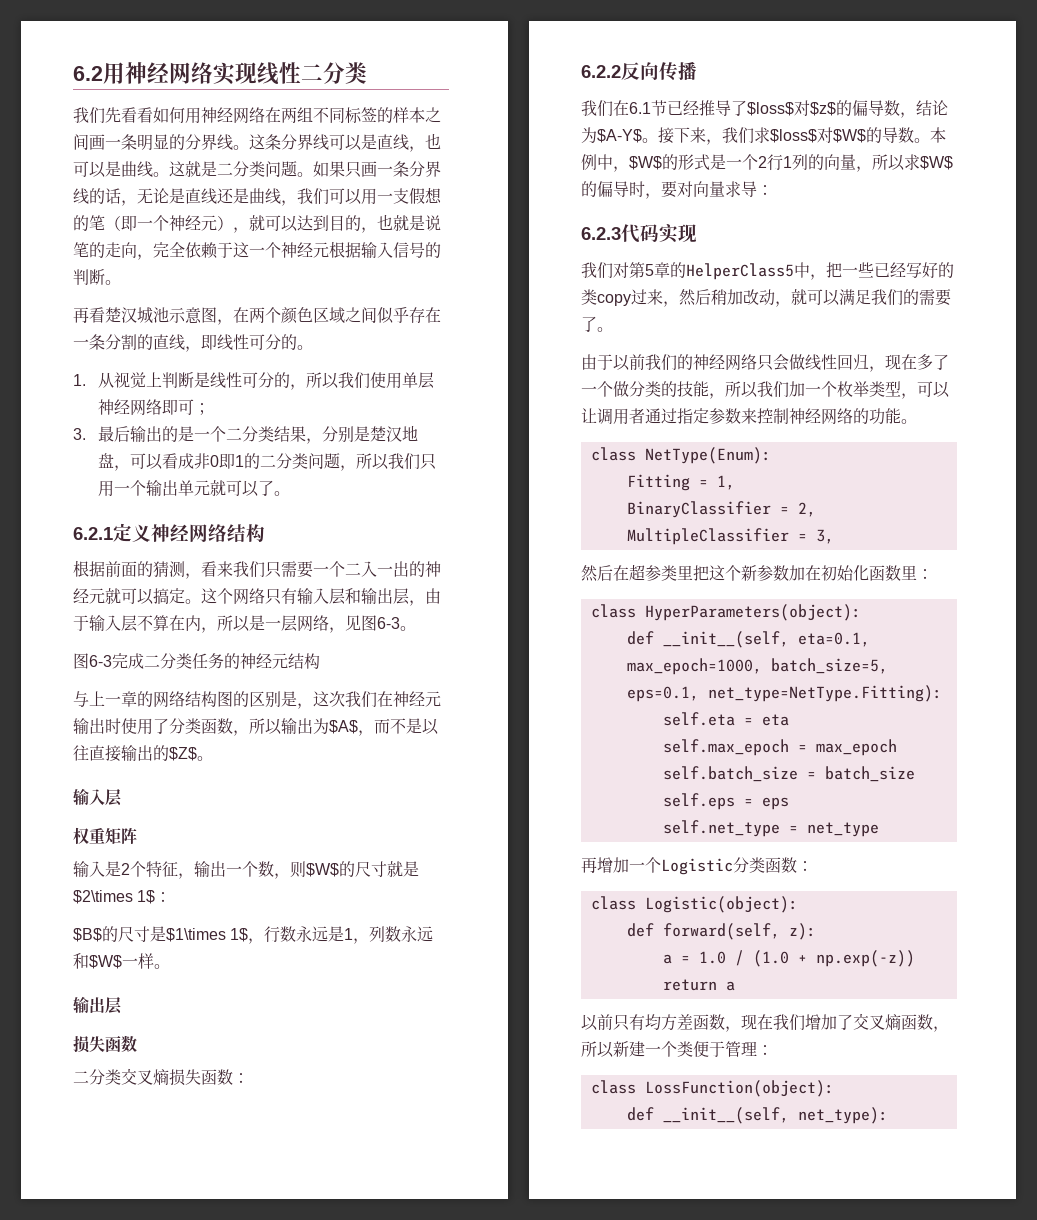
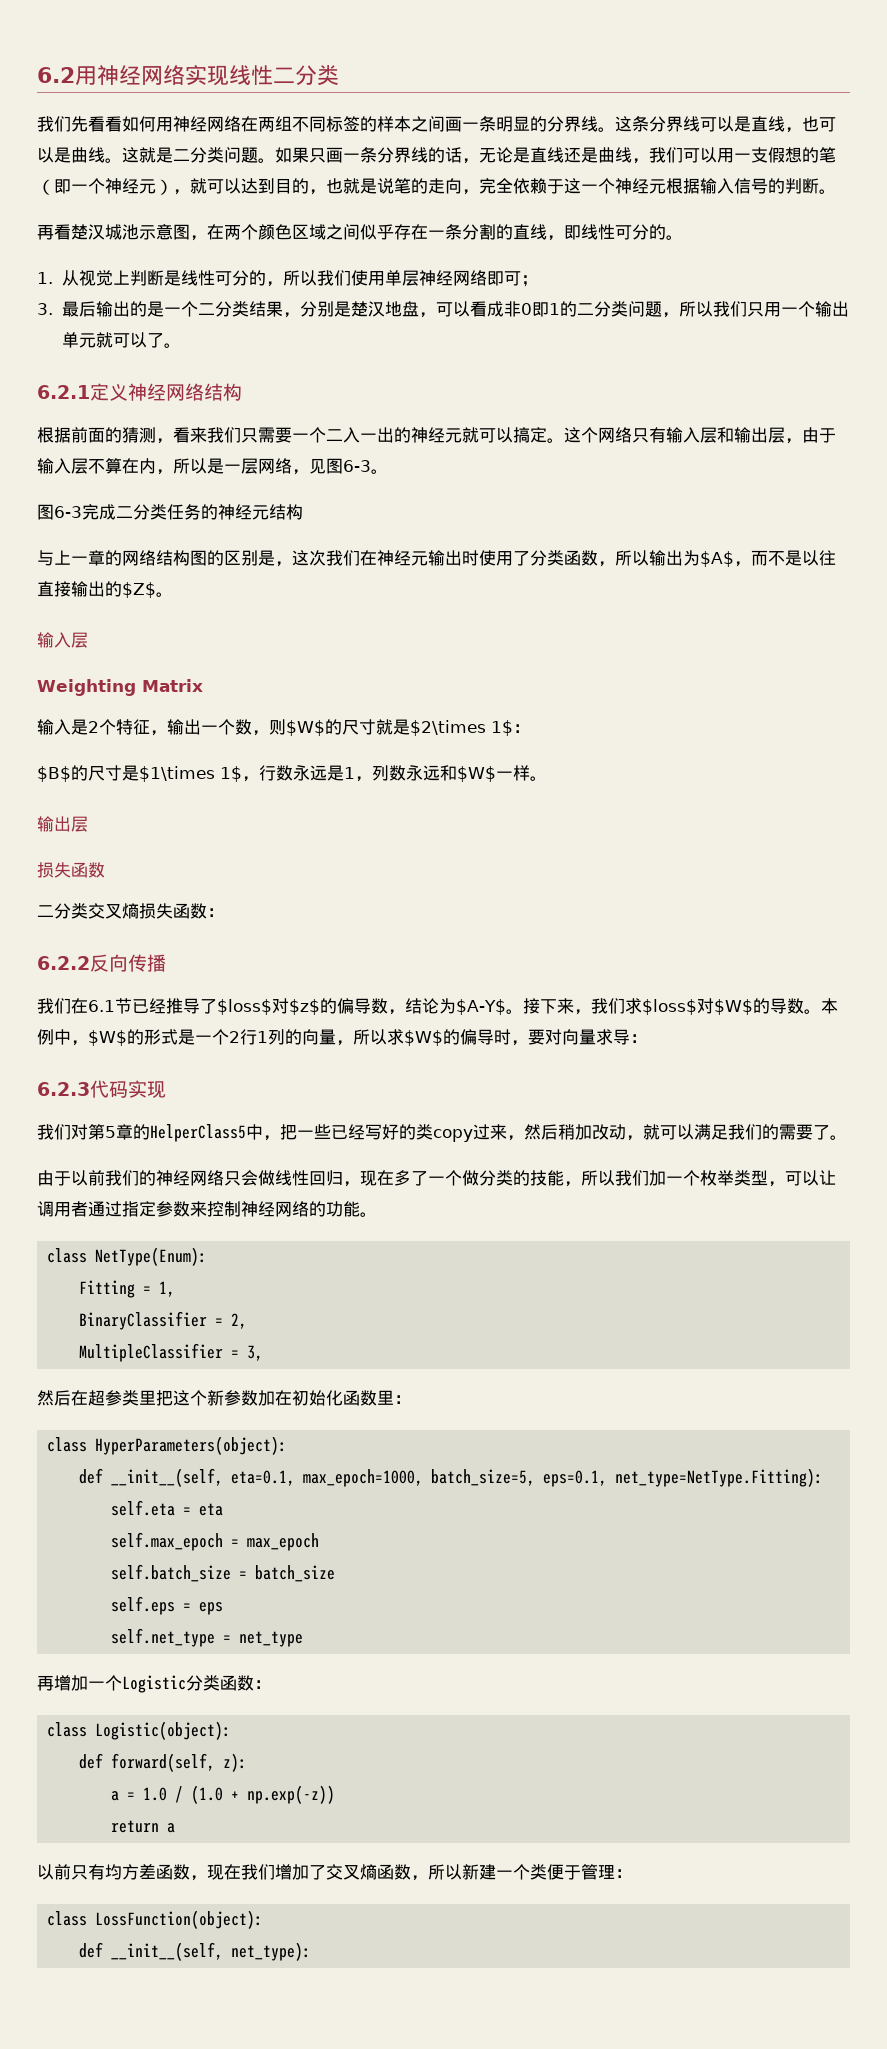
- 权重矩阵
+ Weighting Matrix

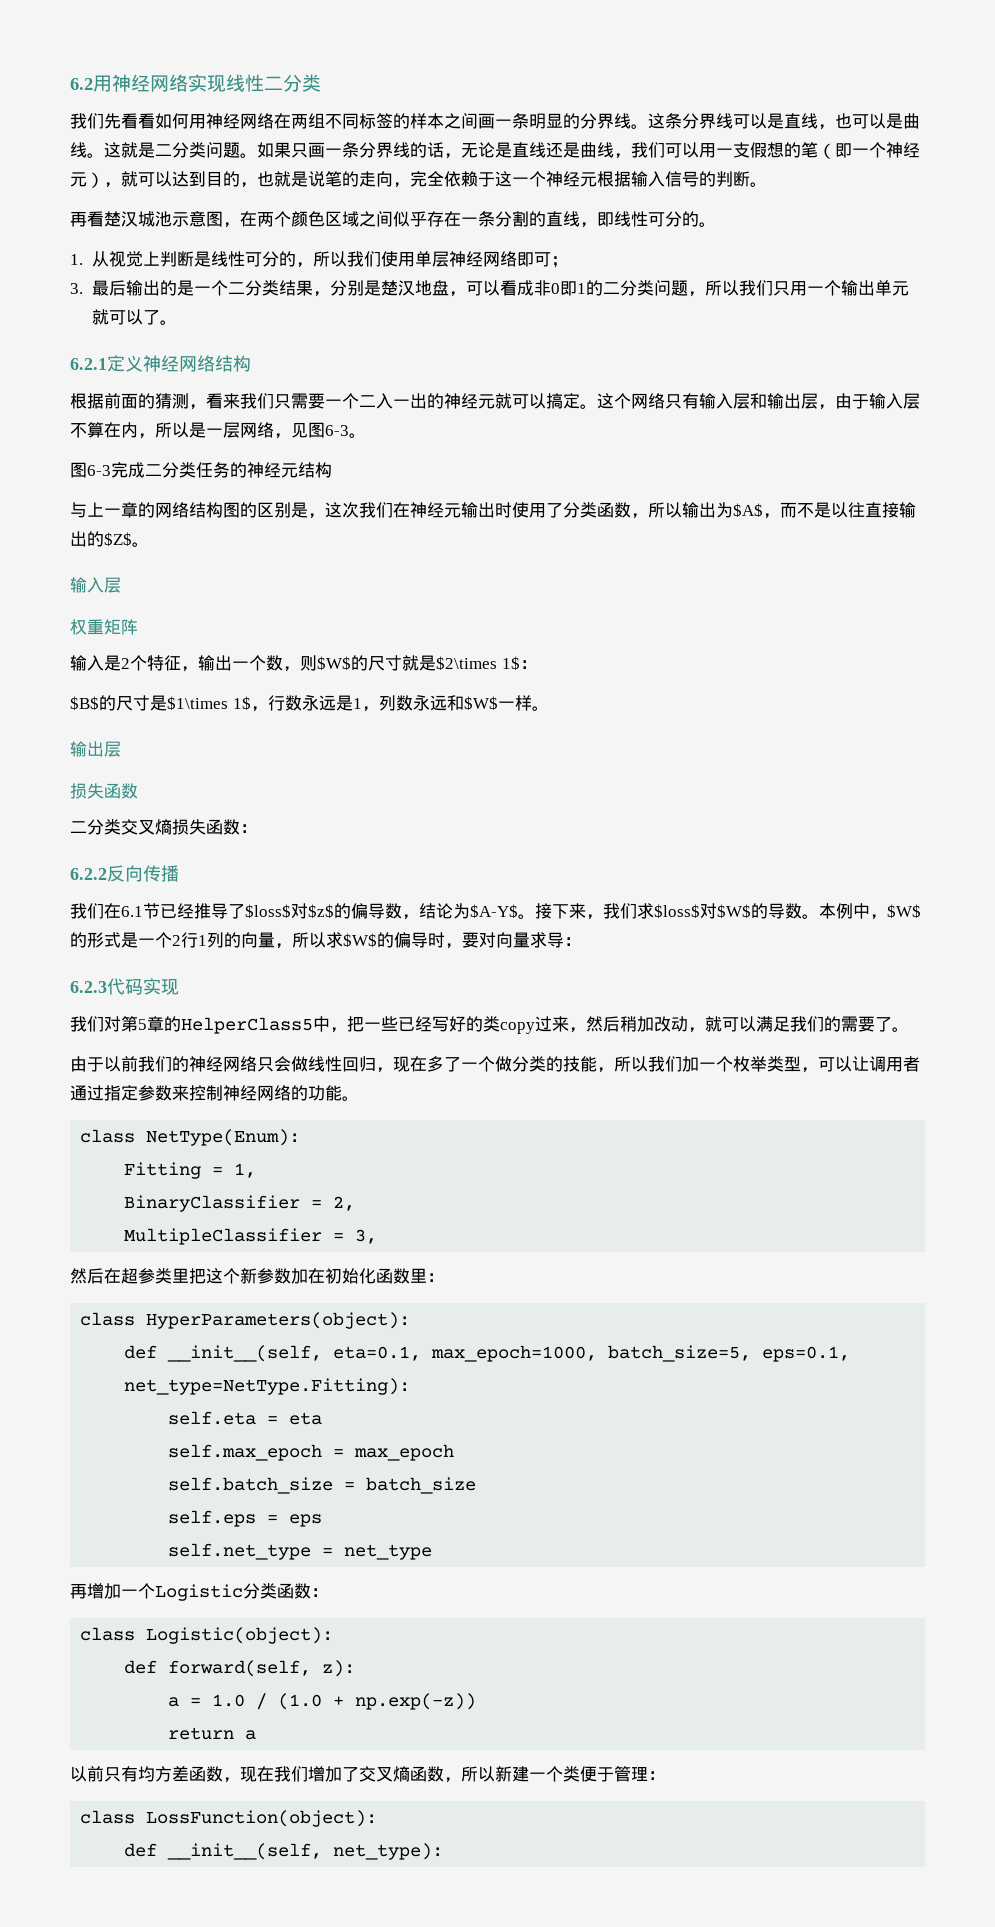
- Weighting Matrix
+ 权重矩阵

